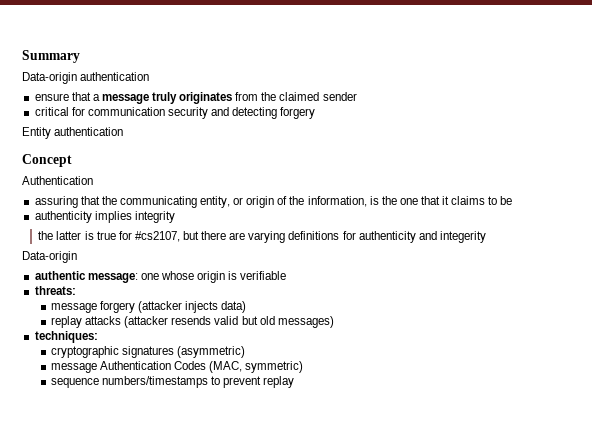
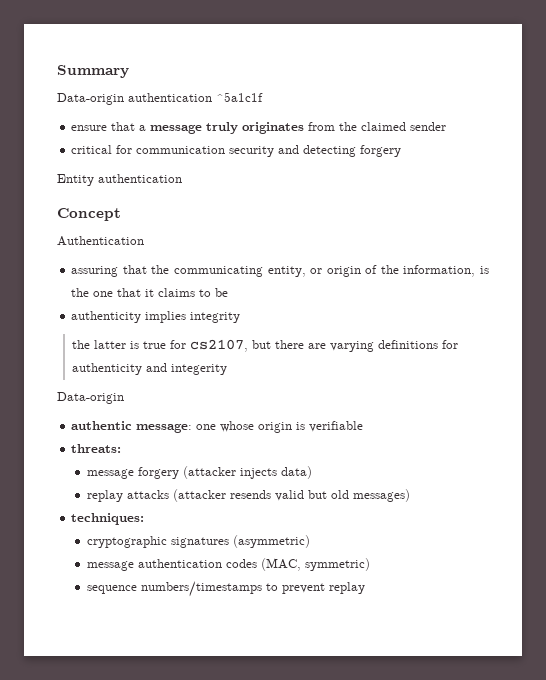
- Data-origin authentication
+ Data-origin authentication ^5a1c1f
- the latter is true for #cs2107, but there are varying definitions for authenticity and integerity
+ the latter is true for cs2107, but there are varying definitions for authenticity and integerity
- message Authentication Codes (MAC, symmetric)
+ message authentication codes (MAC, symmetric)

